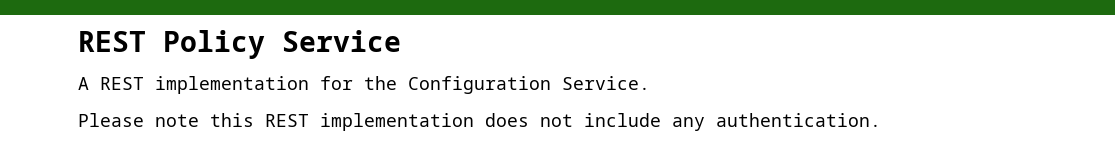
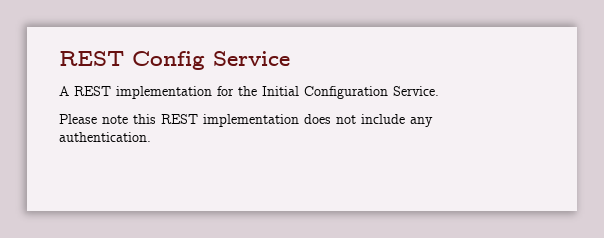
- REST Policy Service
+ REST Config Service
- A REST implementation for the Configuration Service.
+ A REST implementation for the Initial Configuration Service.

